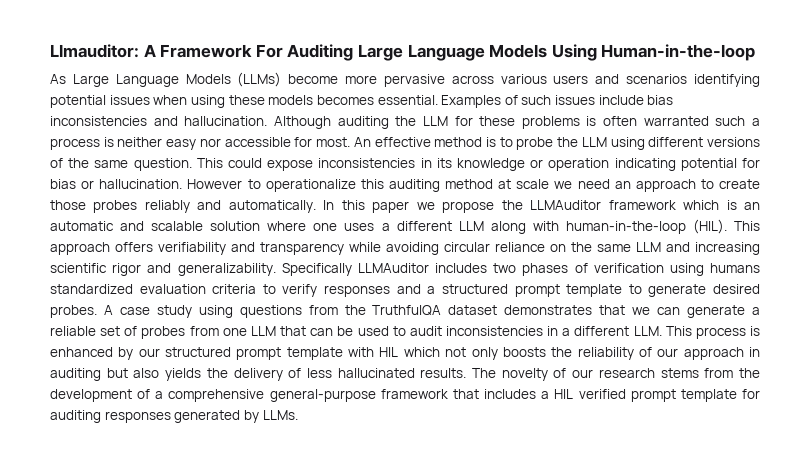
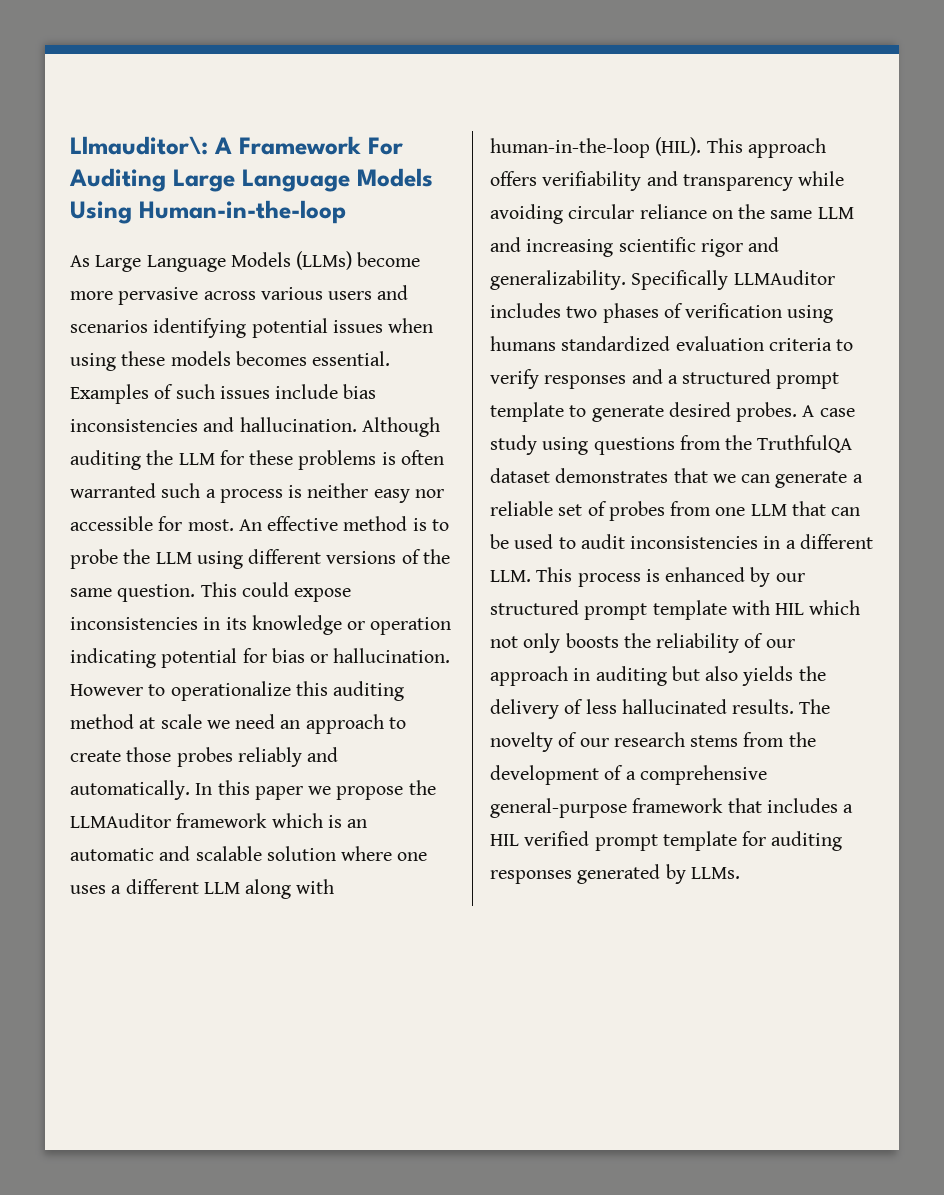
- Llmauditor: A Framework For Auditing Large Language Models Using Human-in-the-loop
+ Llmauditor\: A Framework For Auditing Large Language Models Using Human-in-the-loop

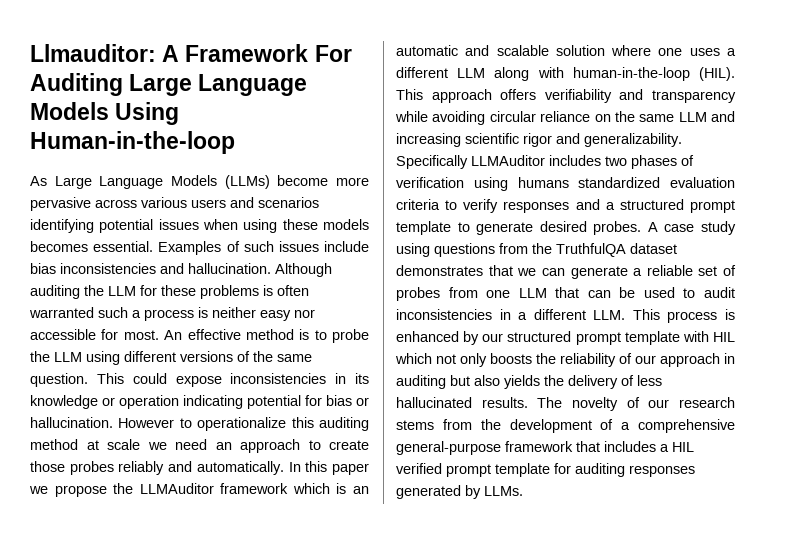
- Llmauditor\: A Framework For Auditing Large Language Models Using Human-in-the-loop
+ Llmauditor: A Framework For Auditing Large Language Models Using Human-in-the-loop

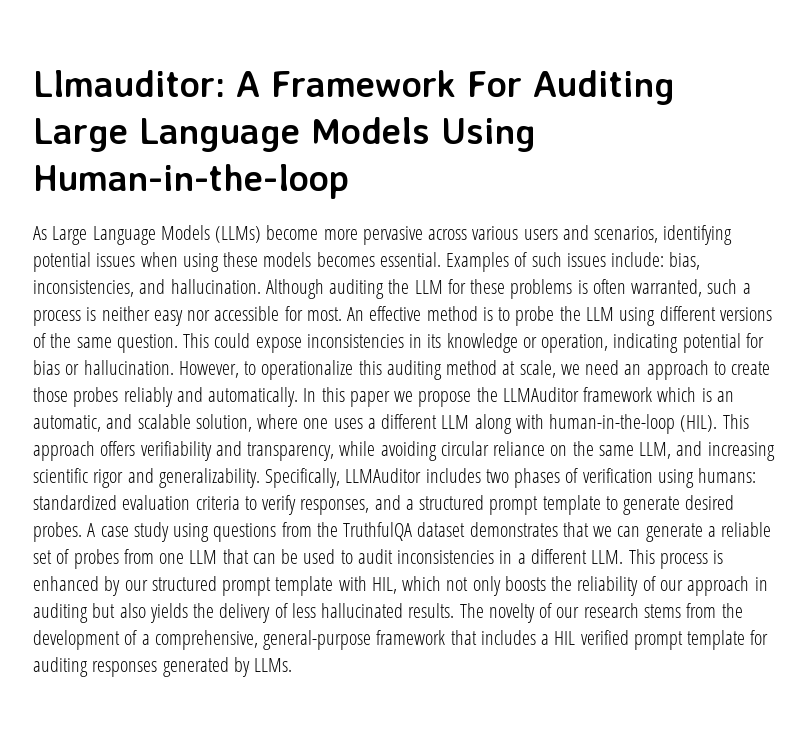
- As Large Language Models (LLMs) become more pervasive across various users and scenarios identifying potential issues when using these models becomes essential.
+ As Large Language Models (LLMs) become more pervasive across various users and scenarios, identifying potential issues when using these models becomes essential.
- Examples of such issues include bias inconsistencies and hallucination.
+ Examples of such issues include: bias, inconsistencies, and hallucination.
- Although auditing the LLM for these problems is often warranted such a process is neither easy nor accessible for most.
+ Although auditing the LLM for these problems is often warranted, such a process is neither easy nor accessible for most.
- This could expose inconsistencies in its knowledge or operation indicating potential for bias or hallucination.
+ This could expose inconsistencies in its knowledge or operation, indicating potential for bias or hallucination.
- However to operationalize this auditing method at scale we need an approach to create those probes reliably and automatically.
+ However, to operationalize this auditing method at scale, we need an approach to create those probes reliably and automatically.
- In this paper we propose the LLMAuditor framework which is an automatic and scalable solution where one uses a different LLM along with human-in-the-loop (HIL).
+ In this paper we propose the LLMAuditor framework which is an automatic, and scalable solution, where one uses a different LLM along with human-in-the-loop (HIL).
- This approach offers verifiability and transparency while avoiding circular reliance on the same LLM and increasing scientific rigor and generalizability.
+ This approach offers verifiability and transparency, while avoiding circular reliance on the same LLM, and increasing scientific rigor and generalizability.
- Specifically LLMAuditor includes two phases of verification using humans standardized evaluation criteria to verify responses and a structured prompt template to generate desired probes.
+ Specifically, LLMAuditor includes two phases of verification using humans: standardized evaluation criteria to verify responses, and a structured prompt template to generate desired probes.
- A case study using questions from the TruthfulQA dataset demonstrates that we can generate a reliable set of probes from one LLM that can be used to audit inconsistencies in a different LLM. This process is enhanced by our structured prompt template with HIL which not only boosts the reliability of our approach in auditing but also yields the delivery of less hallucinated results.
+ A case study using questions from the TruthfulQA dataset demonstrates that we can generate a reliable set of probes from one LLM that can be used to audit inconsistencies in a different LLM. This process is enhanced by our structured prompt template with HIL, which not only boosts the reliability of our approach in auditing but also yields the delivery of less hallucinated results.
- The novelty of our research stems from the development of a comprehensive general-purpose framework that includes a HIL verified prompt template for auditing responses generated by LLMs.
+ The novelty of our research stems from the development of a comprehensive, general-purpose framework that includes a HIL verified prompt template for auditing responses generated by LLMs.

